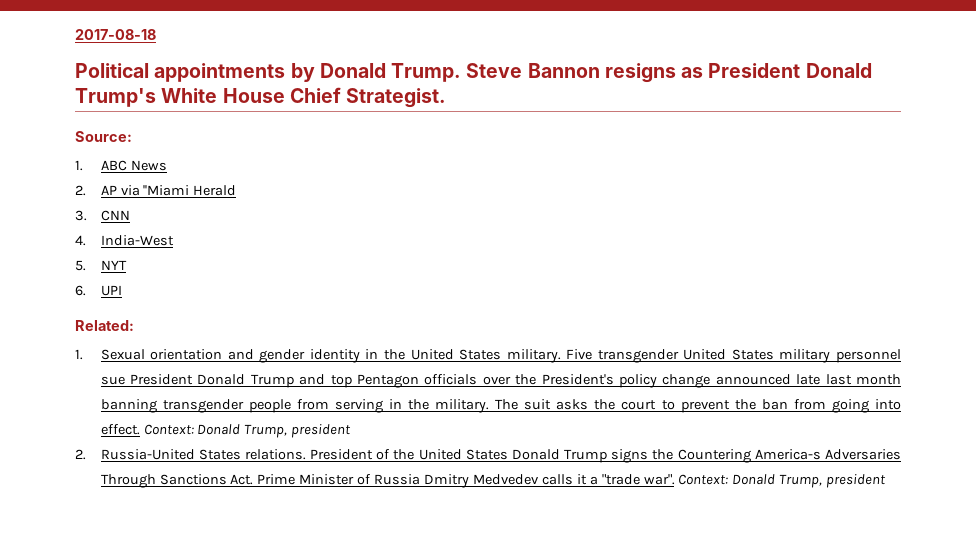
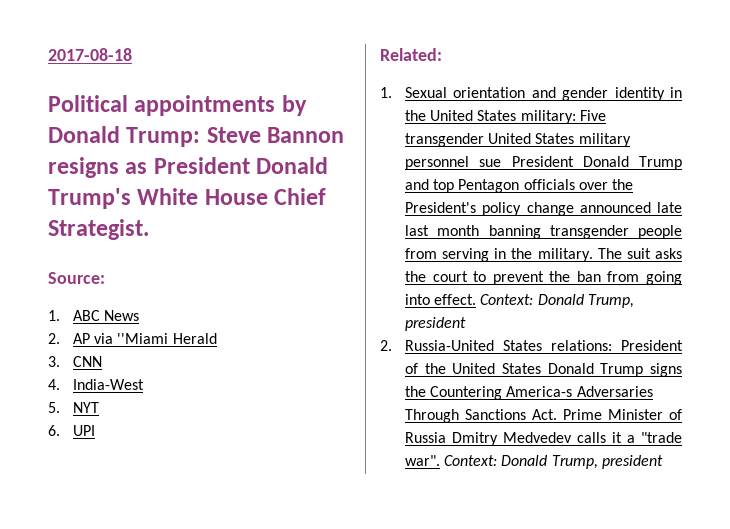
- Political appointments by Donald Trump. Steve Bannon resigns as President Donald Trump's White House Chief Strategist.
+ Political appointments by Donald Trump: Steve Bannon resigns as President Donald Trump's White House Chief Strategist.
- 1. Sexual orientation and gender identity in the United States military. Five transgender United States military personnel sue President Donald Trump and top Pentagon officials over the President's policy change announced late last month banning transgender people from serving in the military.
+ 1. Sexual orientation and gender identity in the United States military: Five transgender United States military personnel sue President Donald Trump and top Pentagon officials over the President's policy change announced late last month banning transgender people from serving in the military.
- 2. Russia-United States relations. President of the United States Donald Trump signs the Countering America-s Adversaries Through Sanctions Act. Prime Minister of Russia Dmitry Medvedev calls it a "trade war".
+ 2. Russia-United States relations: President of the United States Donald Trump signs the Countering America-s Adversaries Through Sanctions Act. Prime Minister of Russia Dmitry Medvedev calls it a "trade war".

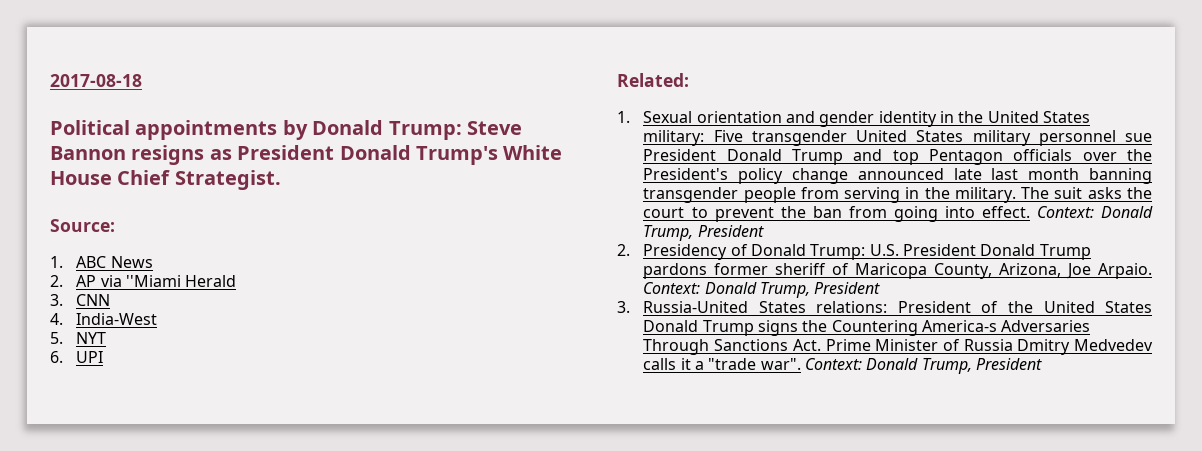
- The suit asks the court to prevent the ban from going into effect. Context: Donald Trump, president
- 2. Russia-United States relations: President of the United States Donald Trump signs the Countering America-s Adversaries Through Sanctions Act. Prime Minister of Russia Dmitry Medvedev calls it a "trade war". Context: Donald Trump, president
+ The suit asks the court to prevent the ban from going into effect. Context: Donald Trump, President
+ 2. Presidency of Donald Trump: U.S. President Donald Trump pardons former sheriff of Maricopa County, Arizona, Joe Arpaio. Context: Donald Trump, President
+ 3. Russia-United States relations: President of the United States Donald Trump signs the Countering America-s Adversaries Through Sanctions Act. Prime Minister of Russia Dmitry Medvedev calls it a "trade war". Context: Donald Trump, President

